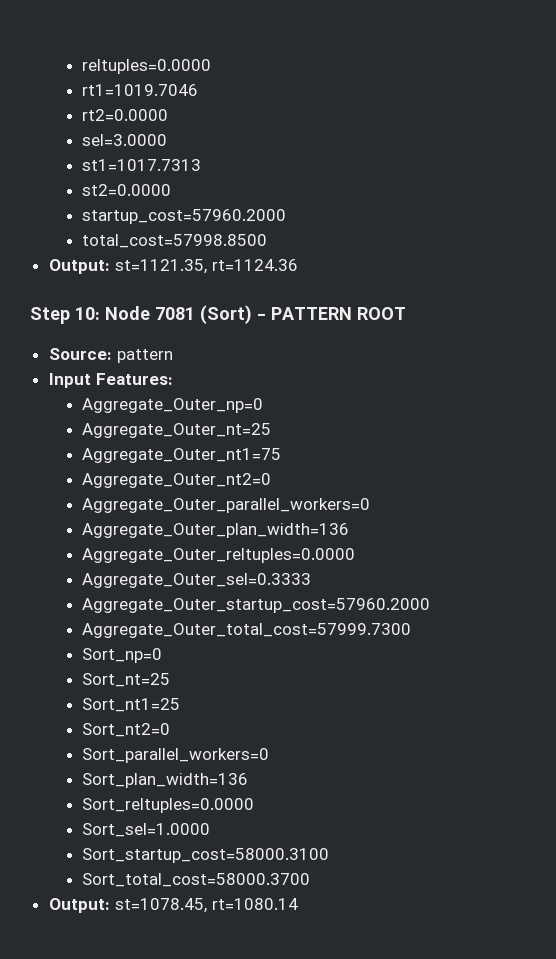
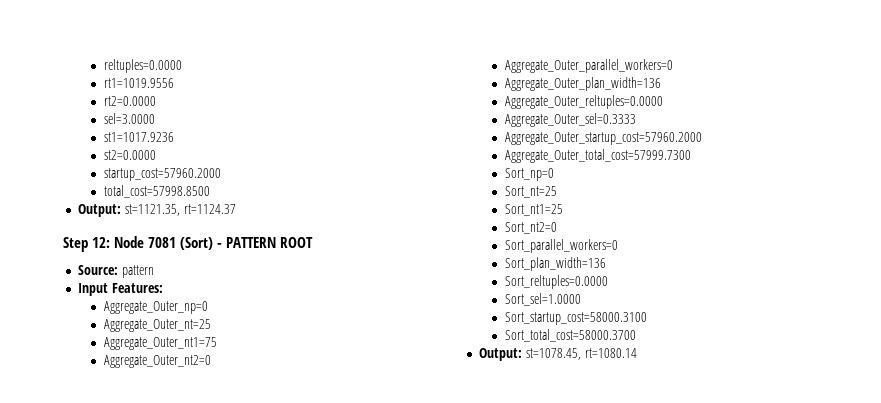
- rt1=1019.7046
+ rt1=1019.9556
- st1=1017.7313
+ st1=1017.9236
- Output: st=1121.35, rt=1124.36
+ Output: st=1121.35, rt=1124.37
- Step 10: Node 7081 (Sort) - PATTERN ROOT
+ Step 12: Node 7081 (Sort) - PATTERN ROOT

